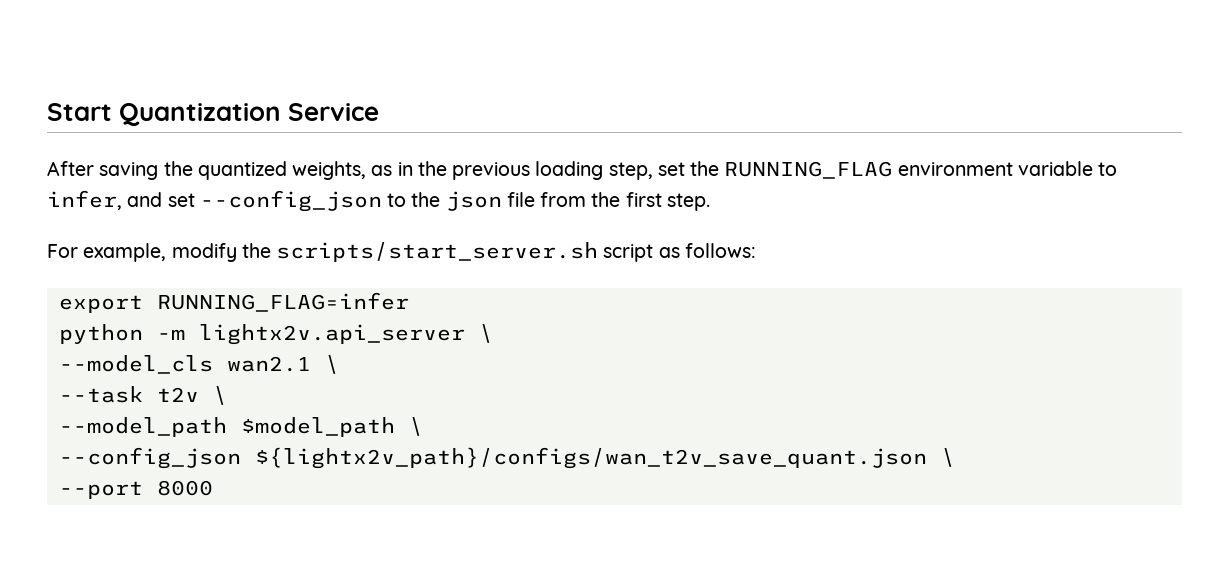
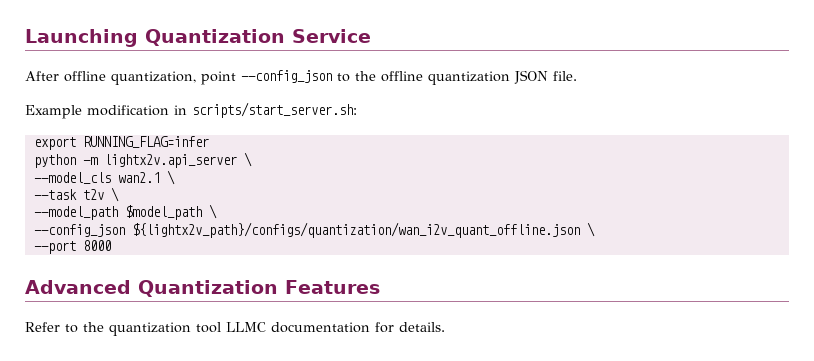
- Start Quantization Service
+ Launching Quantization Service
- After saving the quantized weights, as in the previous loading step, set the RUNNING_FLAG environment variable to infer, and set --config_json to the json file from the first step.
- For example, modify the scripts/start_server.sh script as follows:
+ After offline quantization, point --config_json to the offline quantization JSON file.
+ Example modification in scripts/start_server.sh:
- --config_json ${lightx2v_path}/configs/wan_t2v_save_quant.json \
+ --config_json ${lightx2v_path}/configs/quantization/wan_i2v_quant_offline.json \
+ Advanced Quantization Features
+ Refer to the quantization tool LLMC documentation for details.

